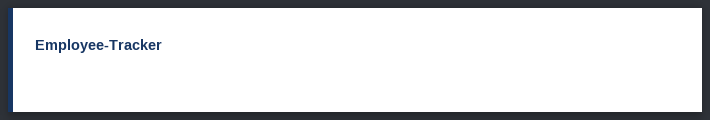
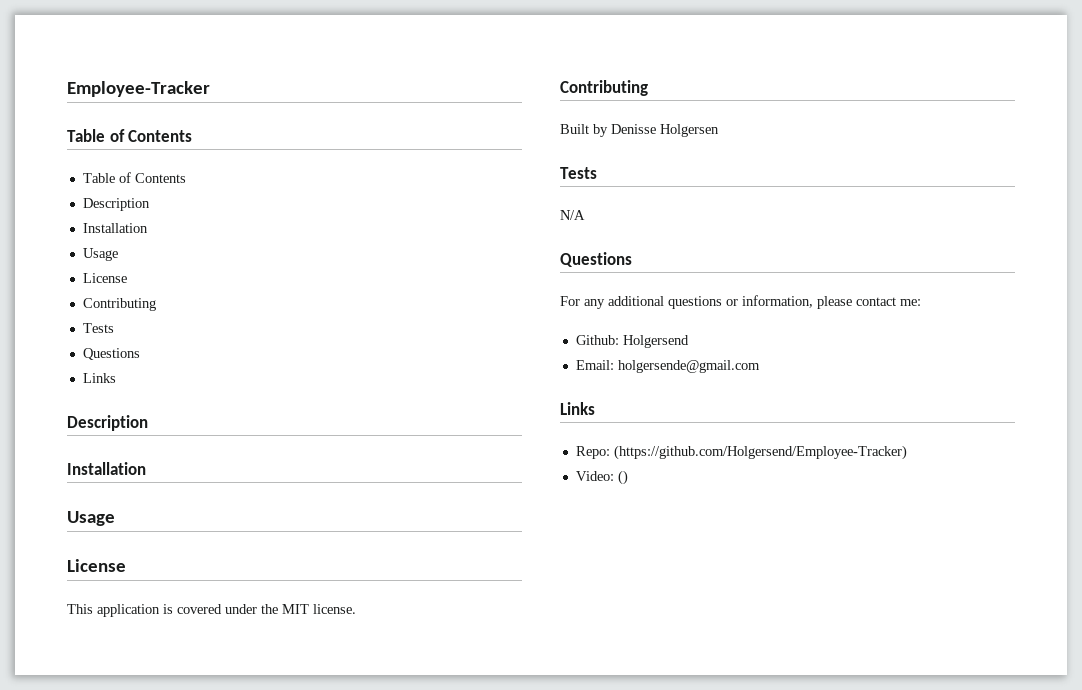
  Employee-Tracker
+ Table of Contents
+ Table of Contents
+ Description
+ Installation
+ Usage
+ License
+ Contributing
+ Tests
+ Questions
+ Links
+ Description
+ Installation
+ Usage
+ License
+ This application is covered under the MIT license.
+ Contributing
+ Built by Denisse Holgersen
+ Tests
+ N/A
+ Questions
+ For any additional questions or information, please contact me:
+ Github: Holgersend
+ Email: holgersende@gmail.com
+ Links
+ Repo: (https://github.com/Holgersend/Employee-Tracker)
+ Video: ()

